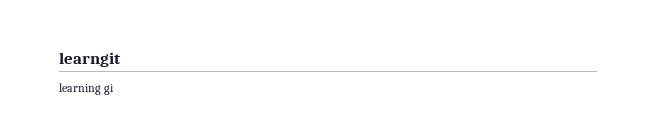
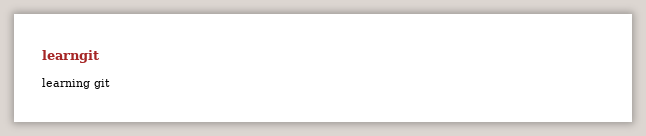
- learning gi
+ learning git

